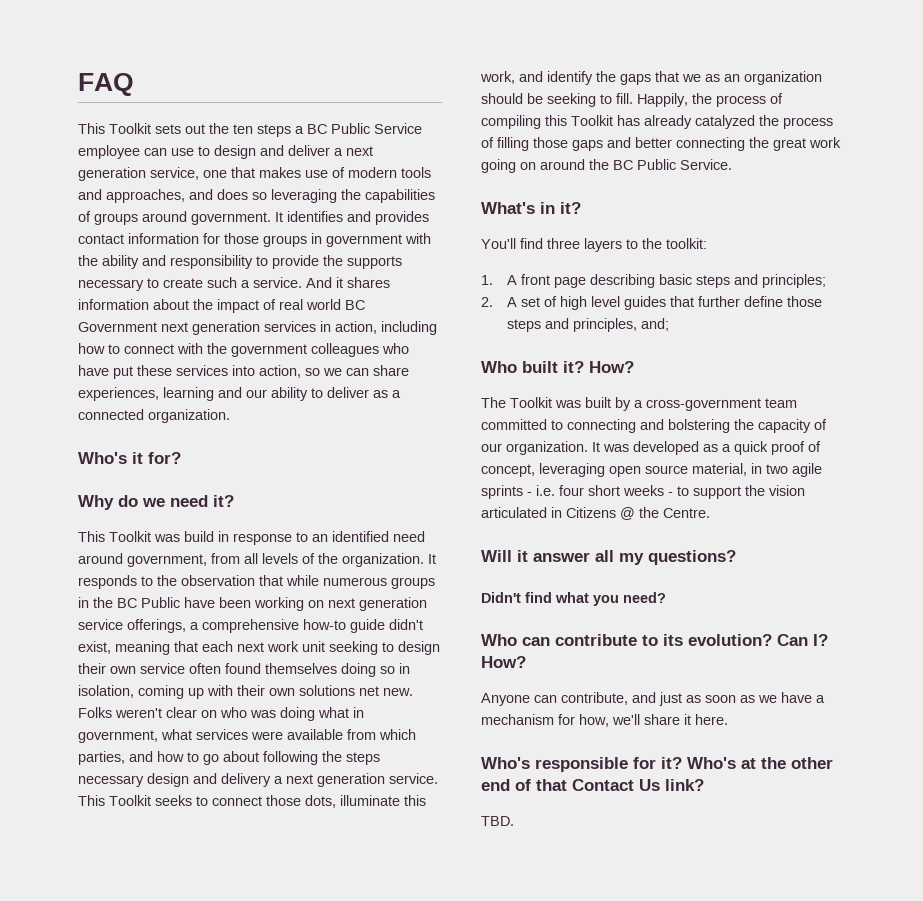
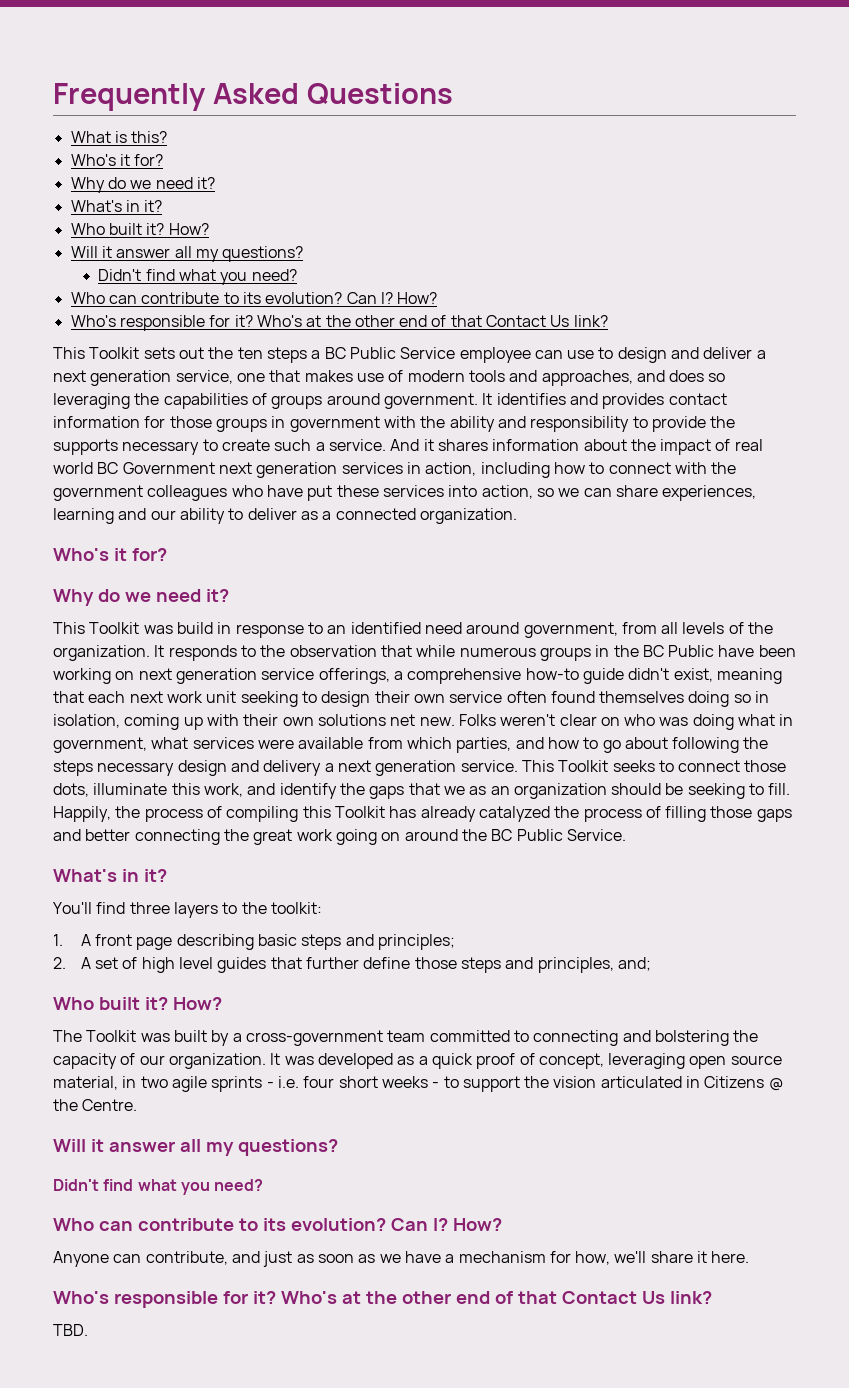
- FAQ
+ Frequently Asked Questions
+ What is this?
+ Who's it for?
+ Why do we need it?
+ What's in it?
+ Who built it? How?
+ Will it answer all my questions?
+ Didn't find what you need?
+ Who can contribute to its evolution? Can I? How?
+ Who's responsible for it? Who's at the other end of that Contact Us link?

